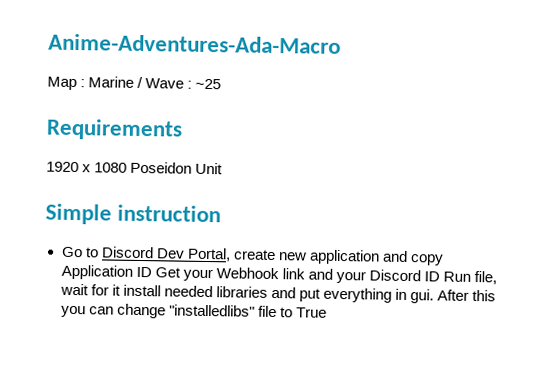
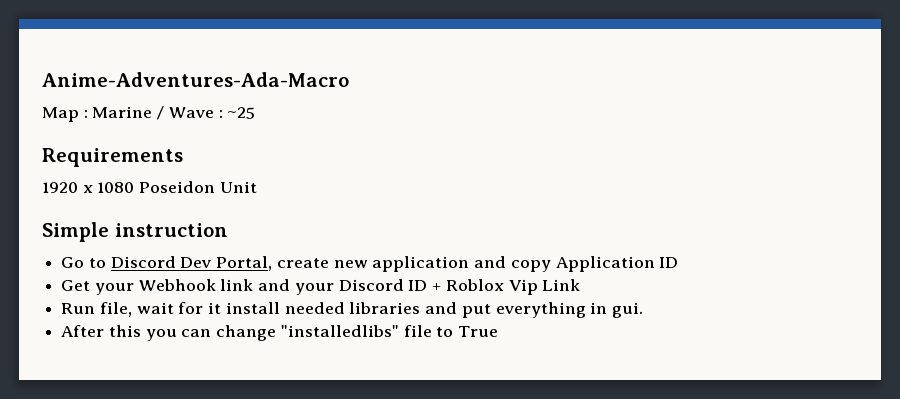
- Go to Discord Dev Portal, create new application and copy Application ID Get your Webhook link and your Discord ID Run file, wait for it install needed libraries and put everything in gui. After this you can change "installedlibs" file to True
+ Go to Discord Dev Portal, create new application and copy Application ID
+ Get your Webhook link and your Discord ID + Roblox Vip Link
+ Run file, wait for it install needed libraries and put everything in gui.
+ After this you can change "installedlibs" file to True

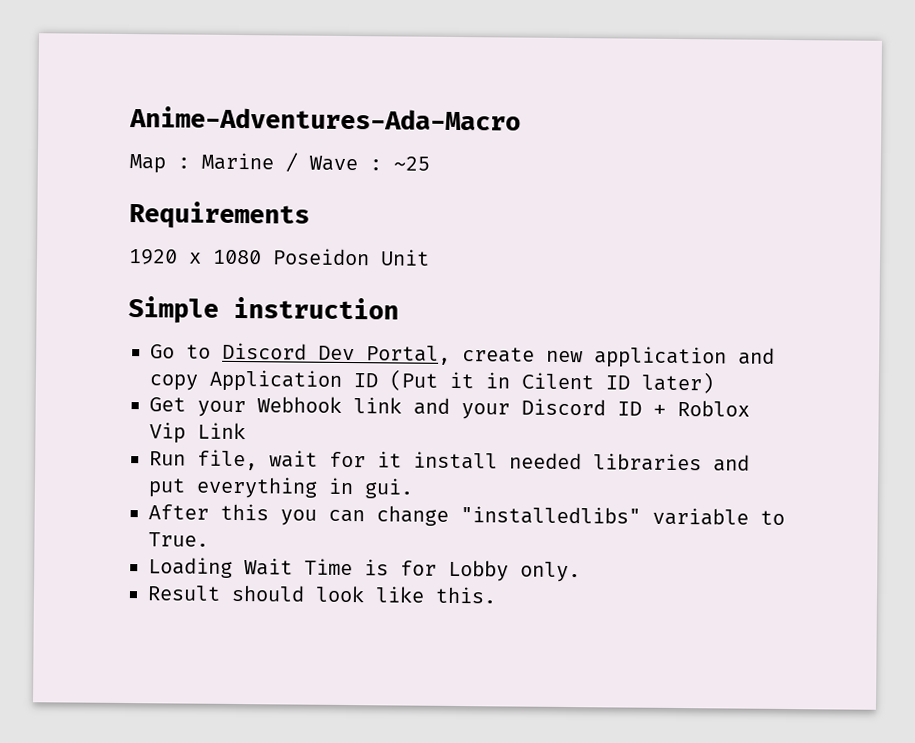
- Go to Discord Dev Portal, create new application and copy Application ID
+ Go to Discord Dev Portal, create new application and copy Application ID (Put it in Cilent ID later)
- After this you can change "installedlibs" file to True
+ After this you can change "installedlibs" variable to True.
+ Loading Wait Time is for Lobby only.
+ Result should look like this.

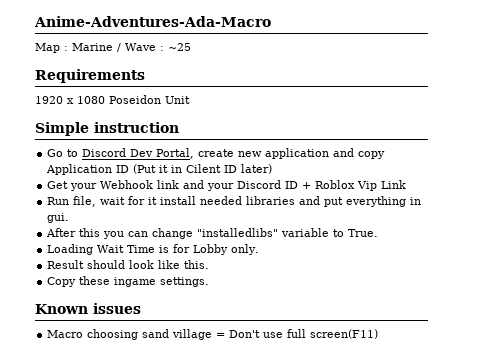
+ Copy these ingame settings.
+ Known issues
+ Macro choosing sand village = Don't use full screen(F11)

